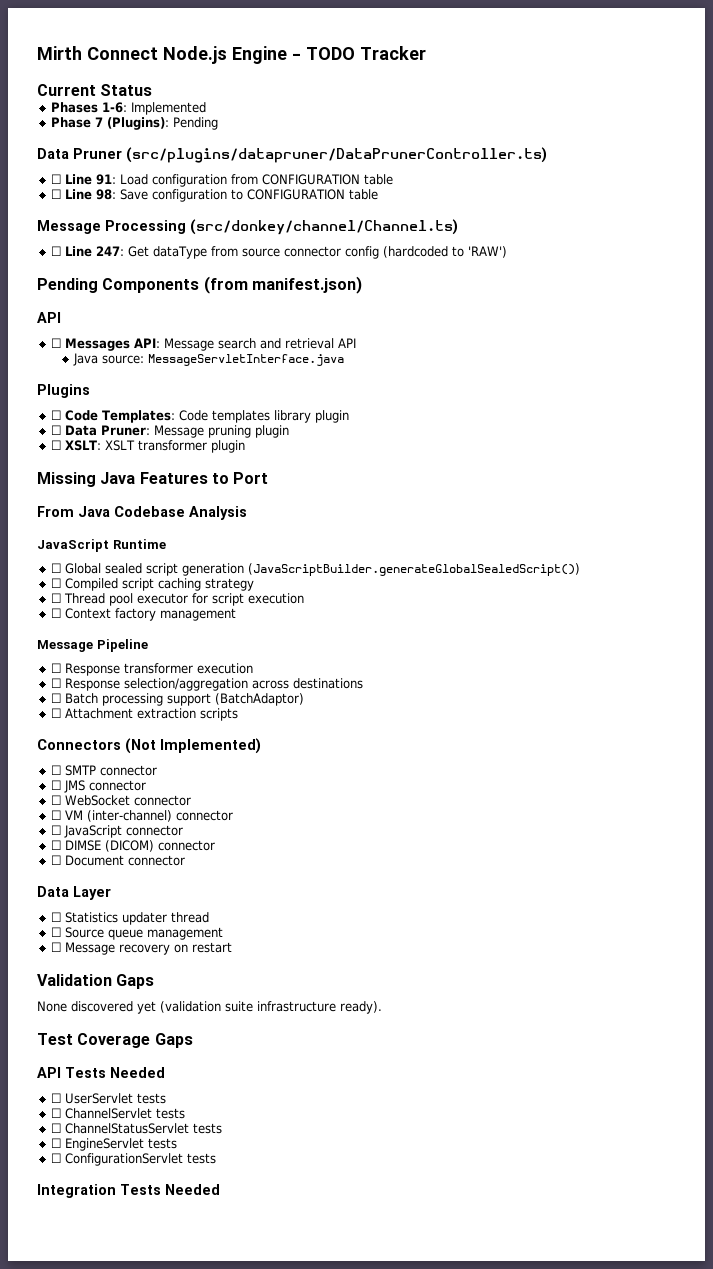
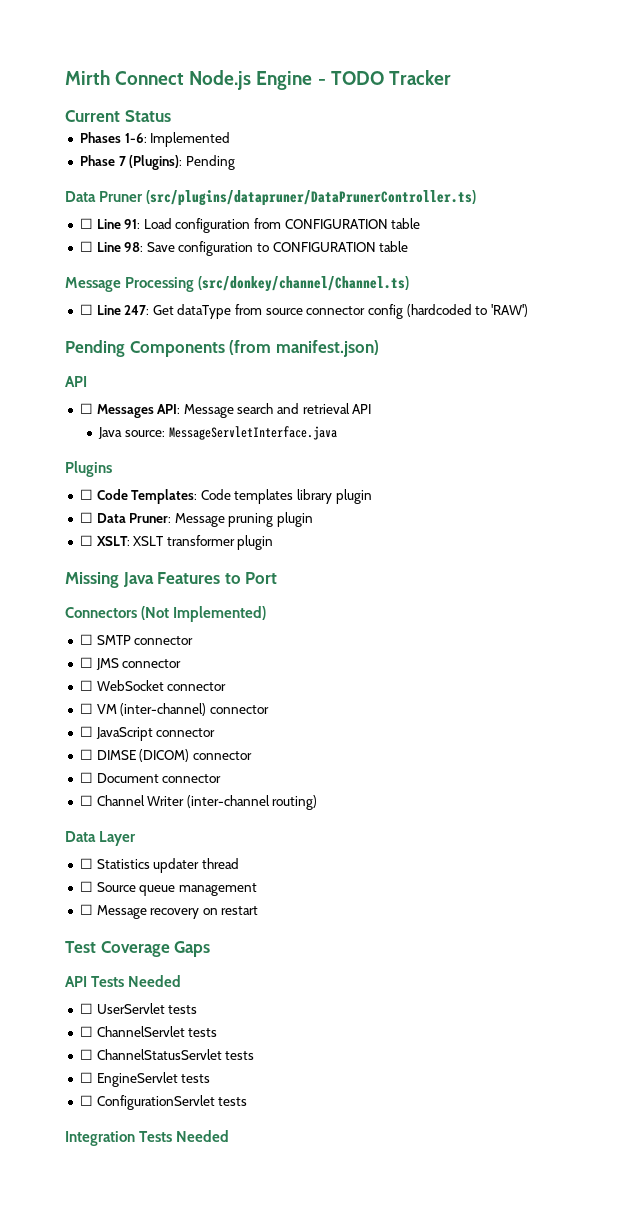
- From Java Codebase Analysis
- JavaScript Runtime
- ☐ Global sealed script generation (JavaScriptBuilder.generateGlobalSealedScript())
- ☐ Compiled script caching strategy
- ☐ Thread pool executor for script execution
- ☐ Context factory management
- Message Pipeline
- ☐ Response transformer execution
- ☐ Response selection/aggregation across destinations
- ☐ Batch processing support (BatchAdaptor)
- ☐ Attachment extraction scripts
+ ☐ Channel Writer (inter-channel routing)
- Validation Gaps
- None discovered yet (validation suite infrastructure ready).

